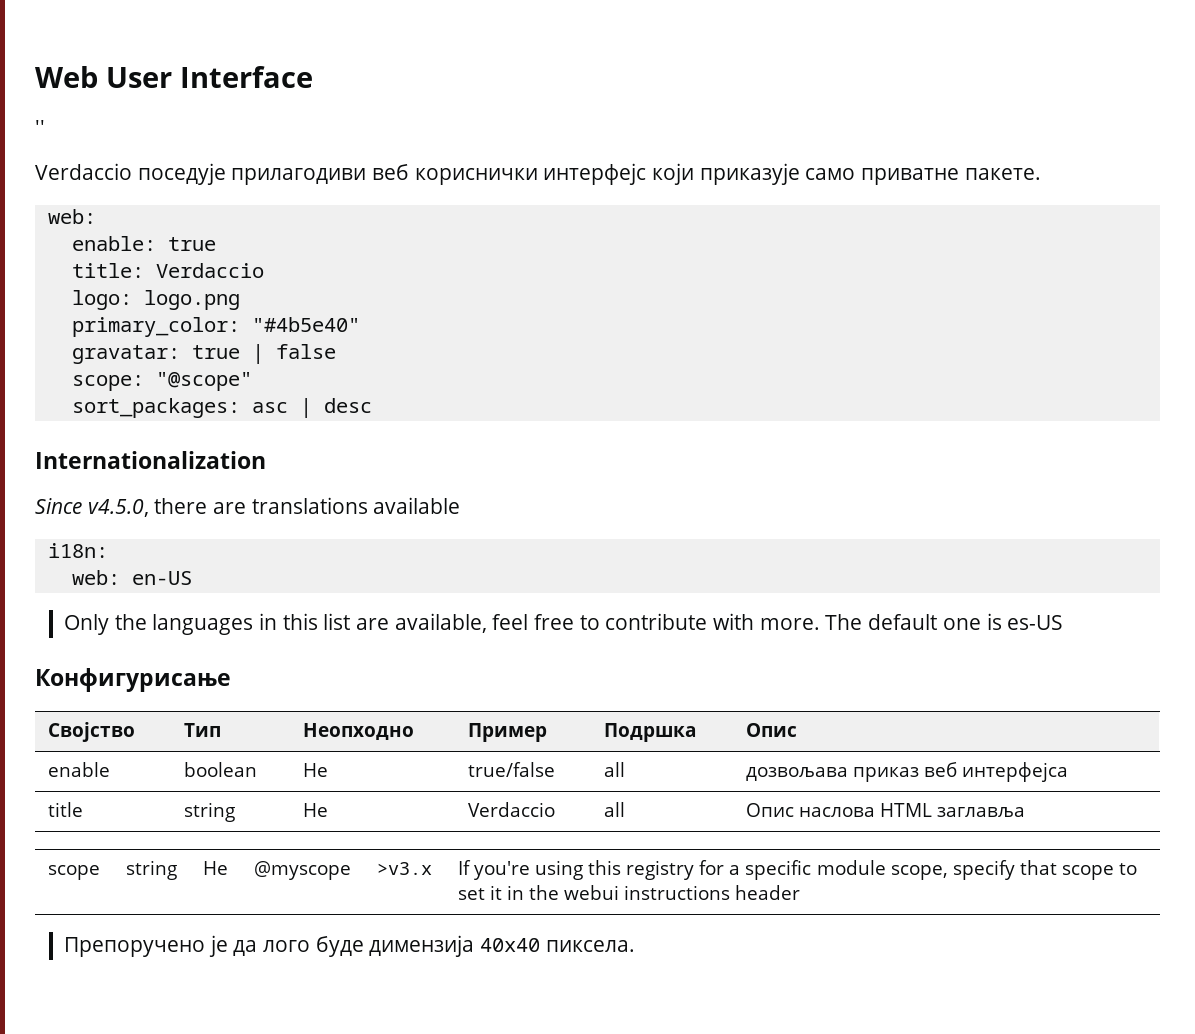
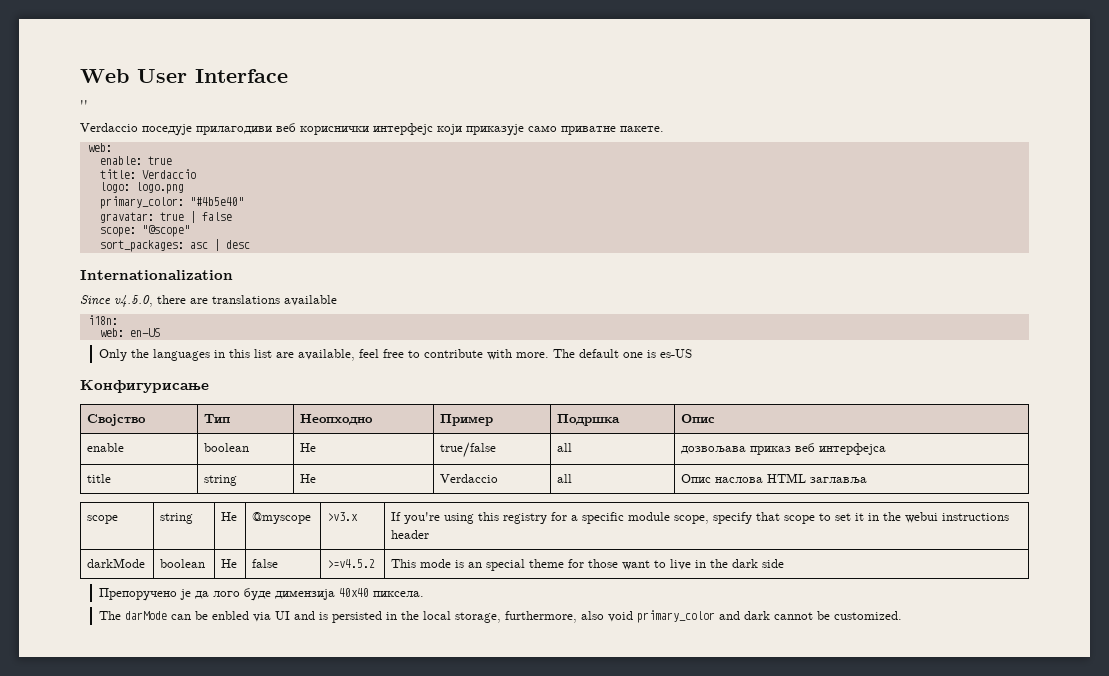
+ darkMode | boolean | Не | false | >=v4.5.2 | This mode is an special theme for those want to live in the dark side
+ The darMode can be enbled via UI and is persisted in the local storage, furthermore, also void primary_color and dark cannot be customized.

